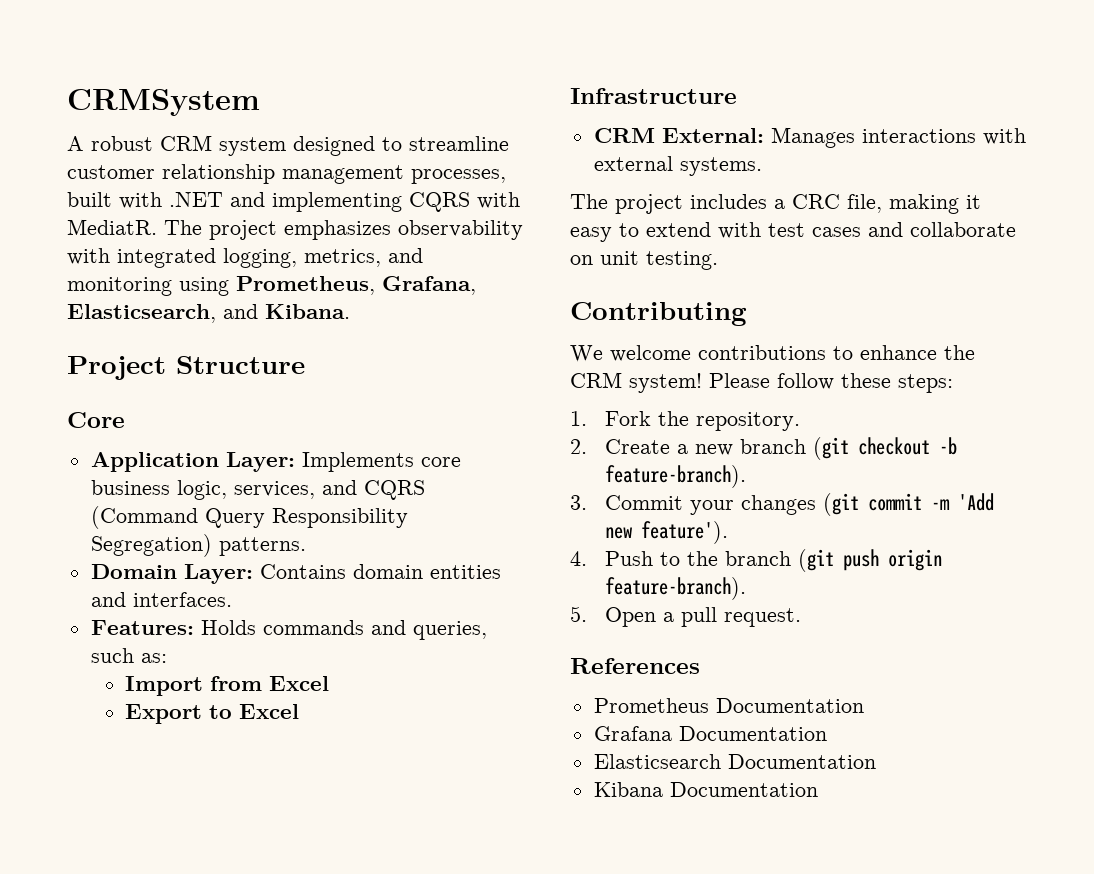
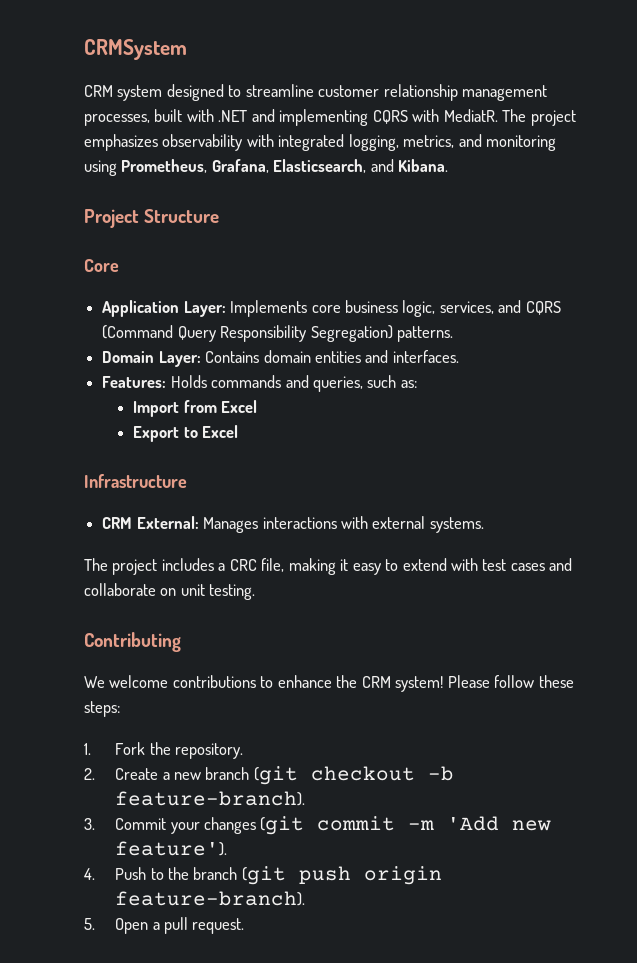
- A robust CRM system designed to streamline customer relationship management processes, built with .NET and implementing CQRS with MediatR.
+ CRM system designed to streamline customer relationship management processes, built with .NET and implementing CQRS with MediatR.
- References
- Prometheus Documentation
- Grafana Documentation
- Elasticsearch Documentation
- Kibana Documentation

